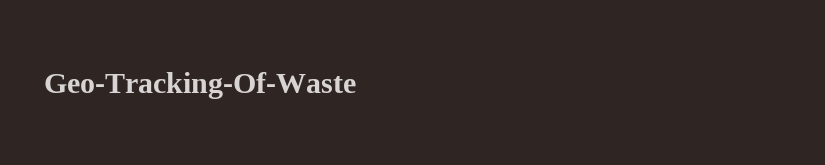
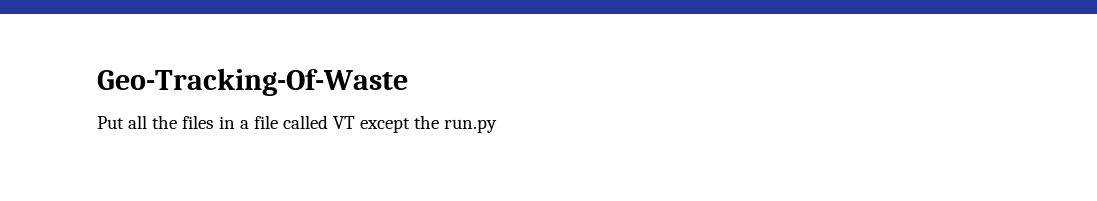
+ Put all the files in a file called VT except the run.py

